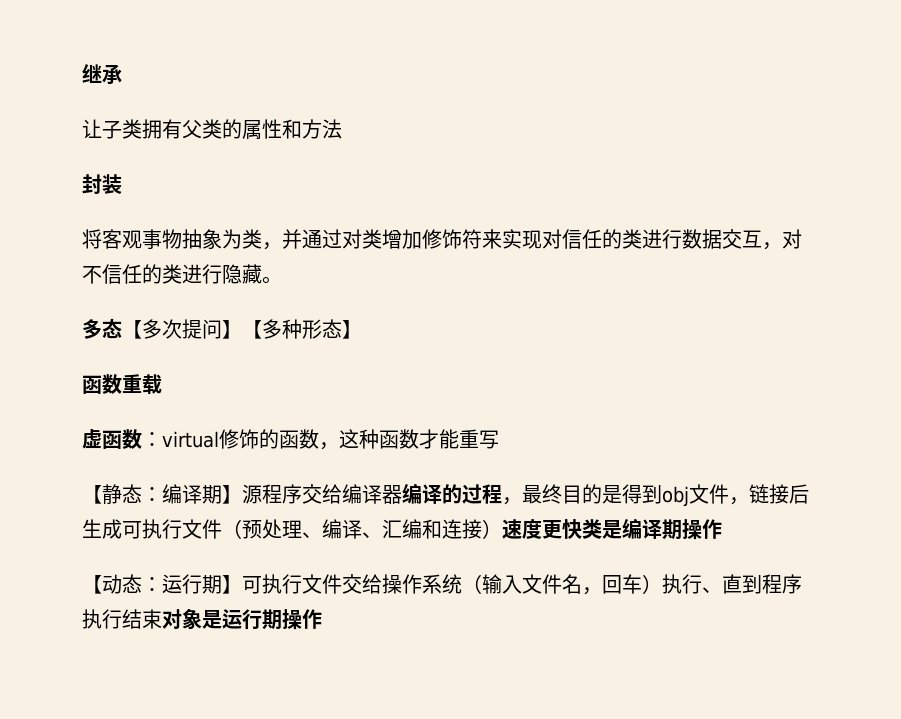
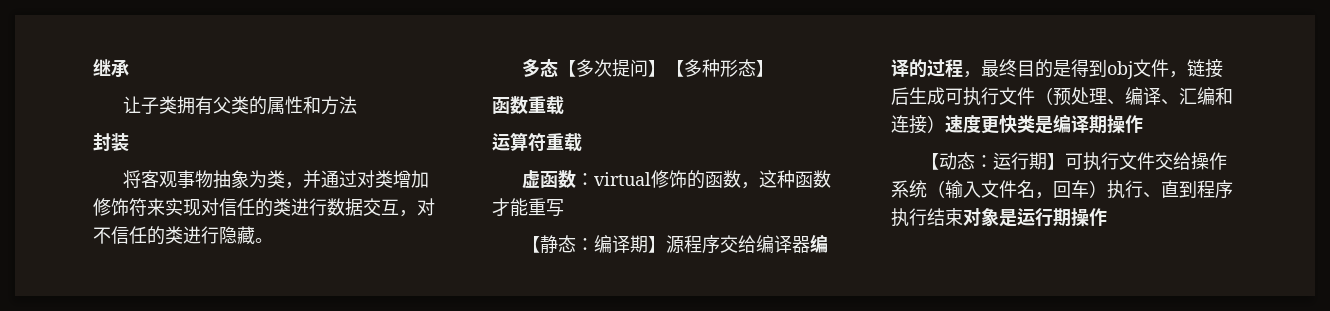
+ 运算符重载

